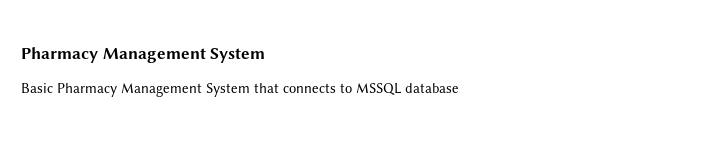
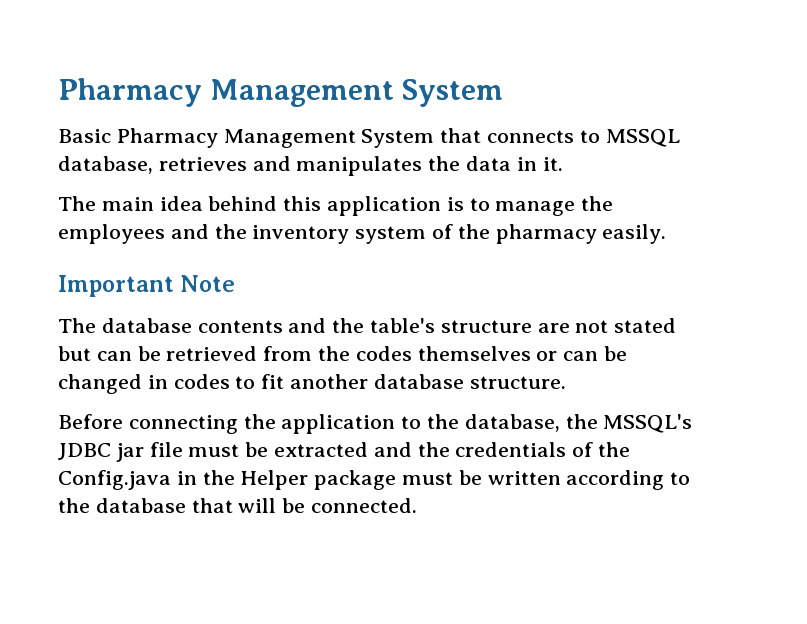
- Basic Pharmacy Management System that connects to MSSQL database
+ Basic Pharmacy Management System that connects to MSSQL database, retrieves and manipulates the data in it.
+ The main idea behind this application is to manage the employees and the inventory system of the pharmacy easily.
+ Important Note
+ The database contents and the table's structure are not stated but can be retrieved from the codes themselves or can be changed in codes to fit another database structure.
+ Before connecting the application to the database, the MSSQL's JDBC jar file must be extracted and the credentials of the Config.java in the Helper package must be written according to the database that will be connected.

